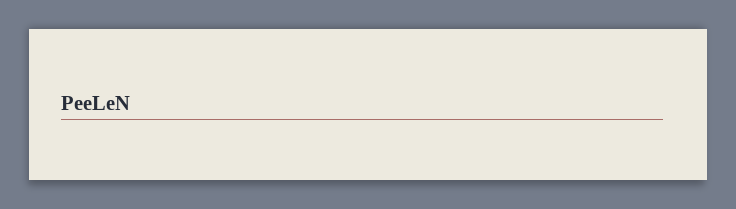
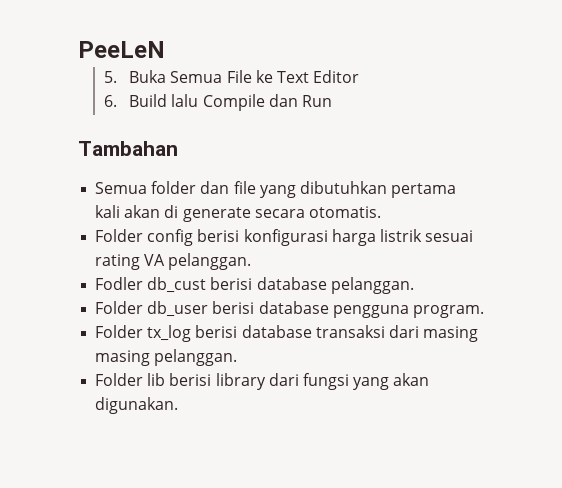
+ 5. Buka Semua File ke Text Editor
+ 6. Build lalu Compile dan Run
+ Tambahan
+ Semua folder dan file yang dibutuhkan pertama kali akan di generate secara otomatis.
+ Folder config berisi konfigurasi harga listrik sesuai rating VA pelanggan.
+ Fodler db_cust berisi database pelanggan.
+ Folder db_user berisi database pengguna program.
+ Folder tx_log berisi database transaksi dari masing masing pelanggan.
+ Folder lib berisi library dari fungsi yang akan digunakan.

